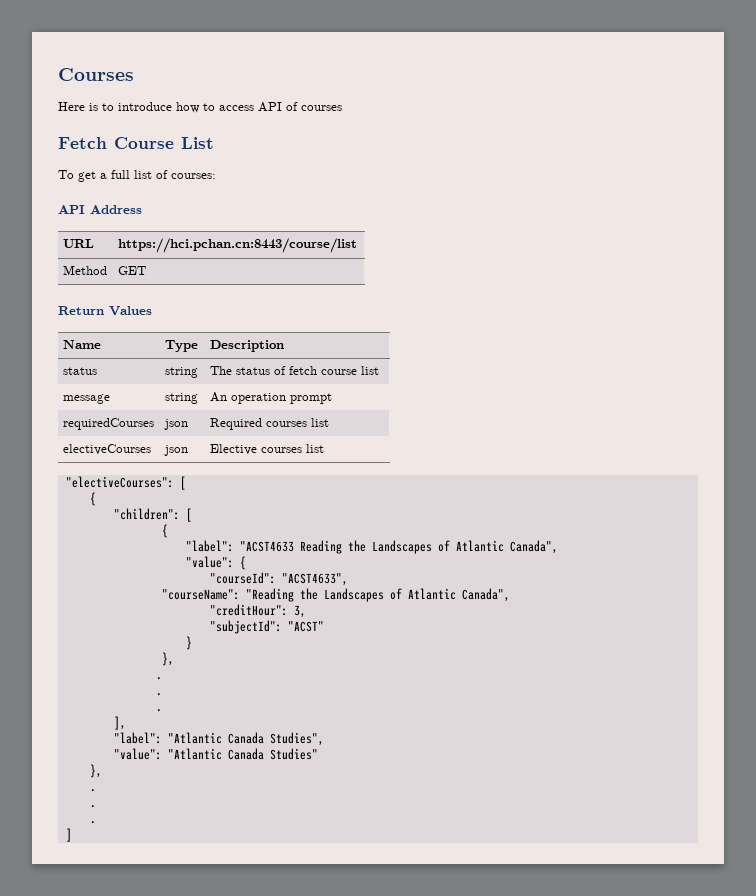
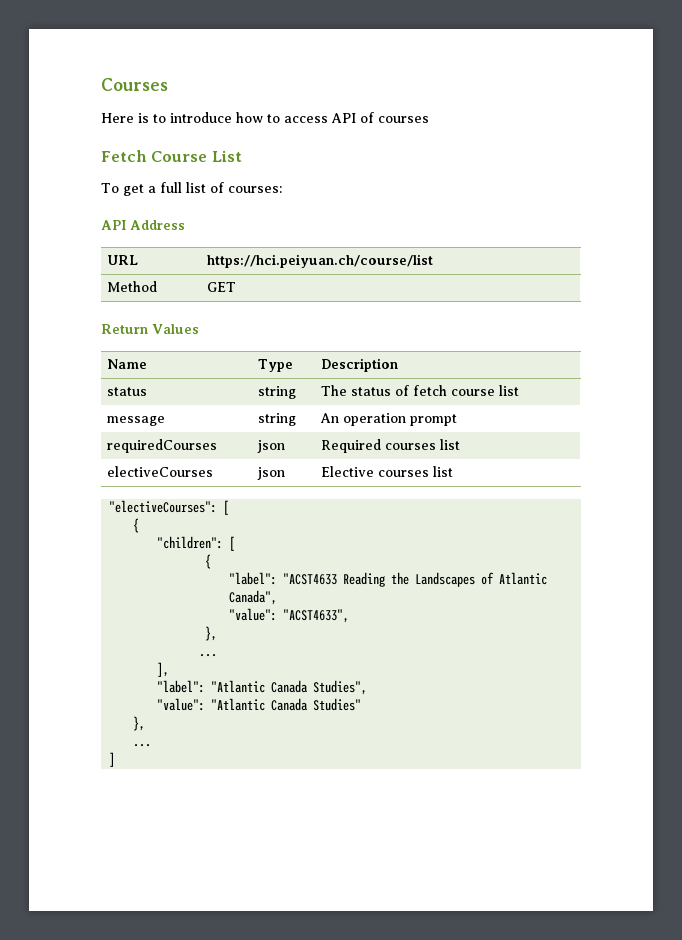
- URL | https://hci.pchan.cn:8443/course/list
+ URL | https://hci.peiyuan.ch/course/list
- "value": {
- "courseId": "ACST4633",
- "courseName": "Reading the Landscapes of Atlantic Canada",
- "creditHour": 3,
- "subjectId": "ACST"
- }
+ "value": "ACST4633",
  },
- .
- .
- .
+ ...
  "value": "Atlantic Canada Studies"
  },
- .
- .
- .
+ ...

